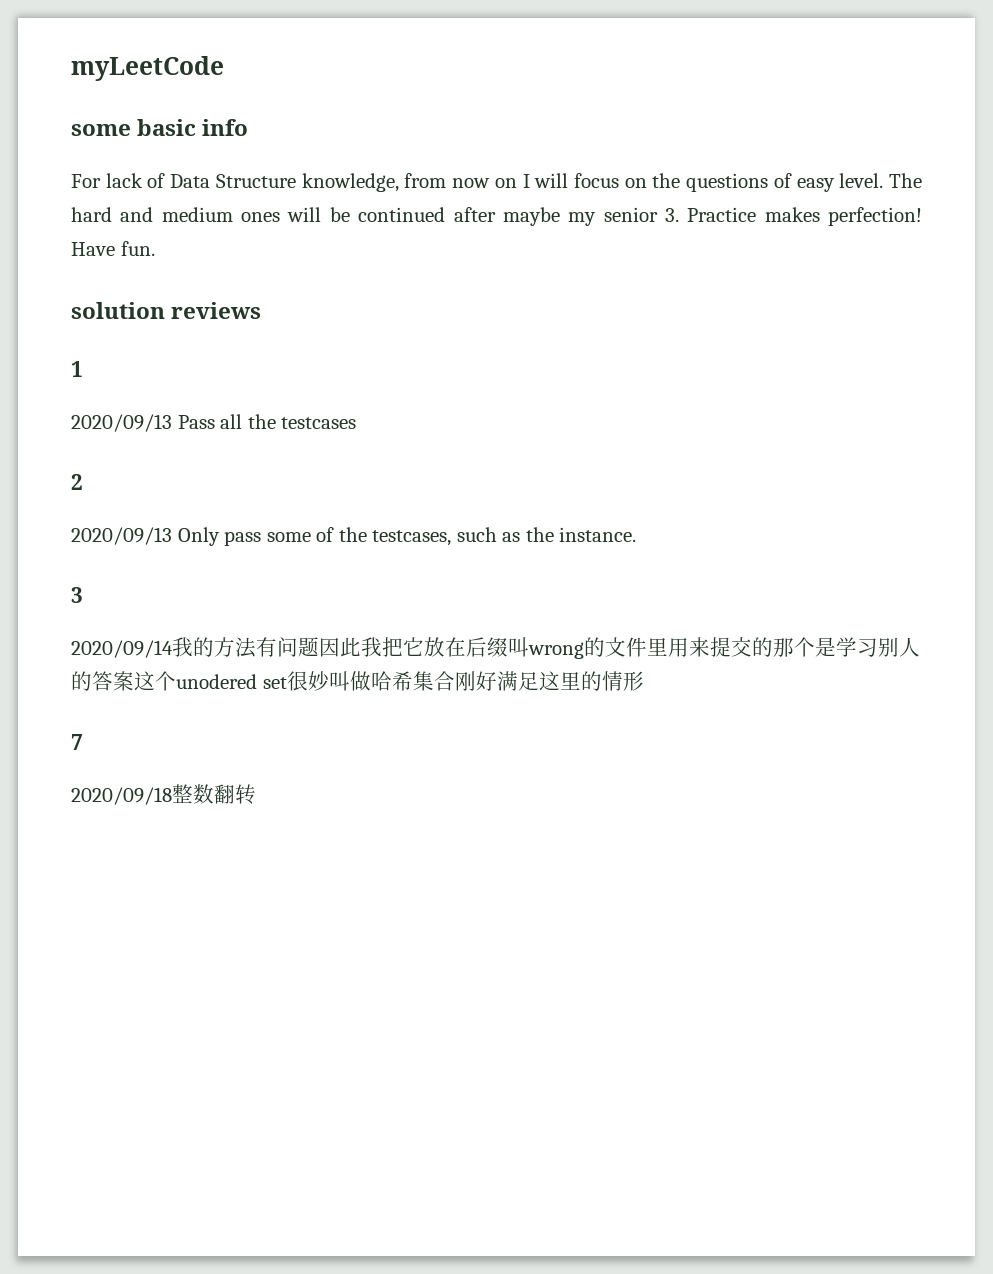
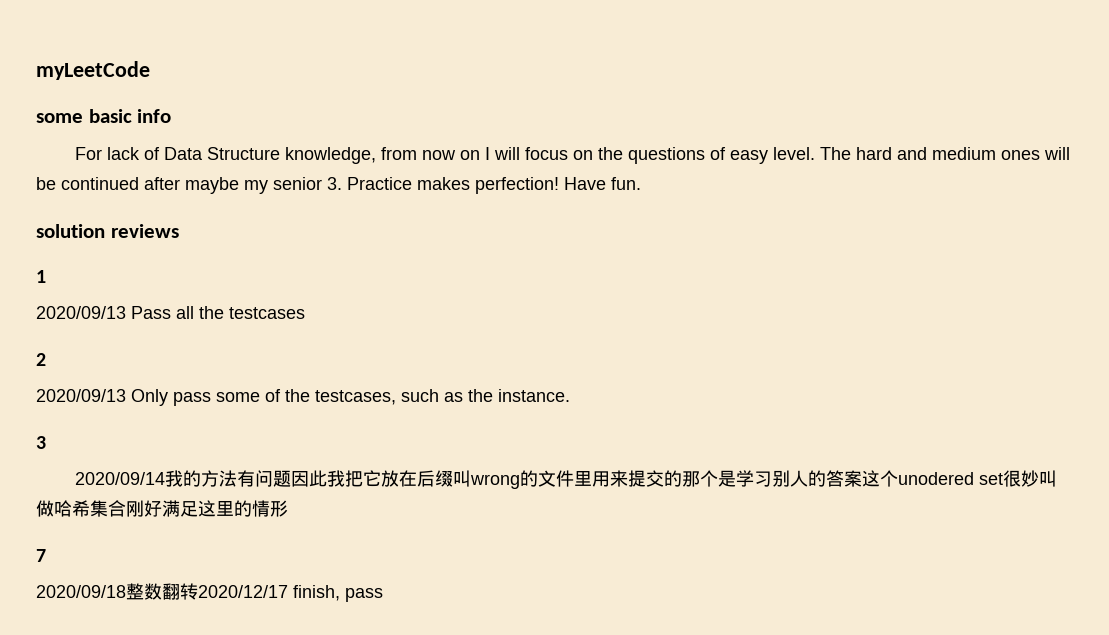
- 2020/09/18整数翻转
+ 2020/09/18整数翻转2020/12/17 finish, pass

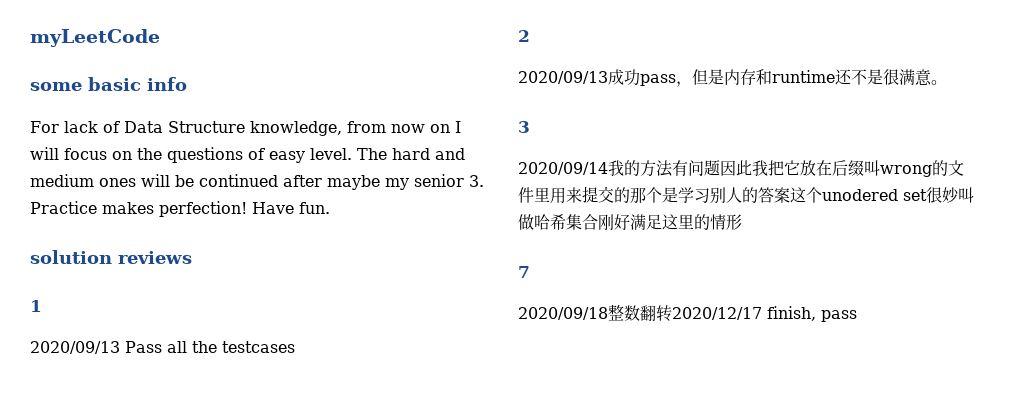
- 2020/09/13 Only pass some of the testcases, such as the instance.
+ 2020/09/13成功pass，但是内存和runtime还不是很满意。

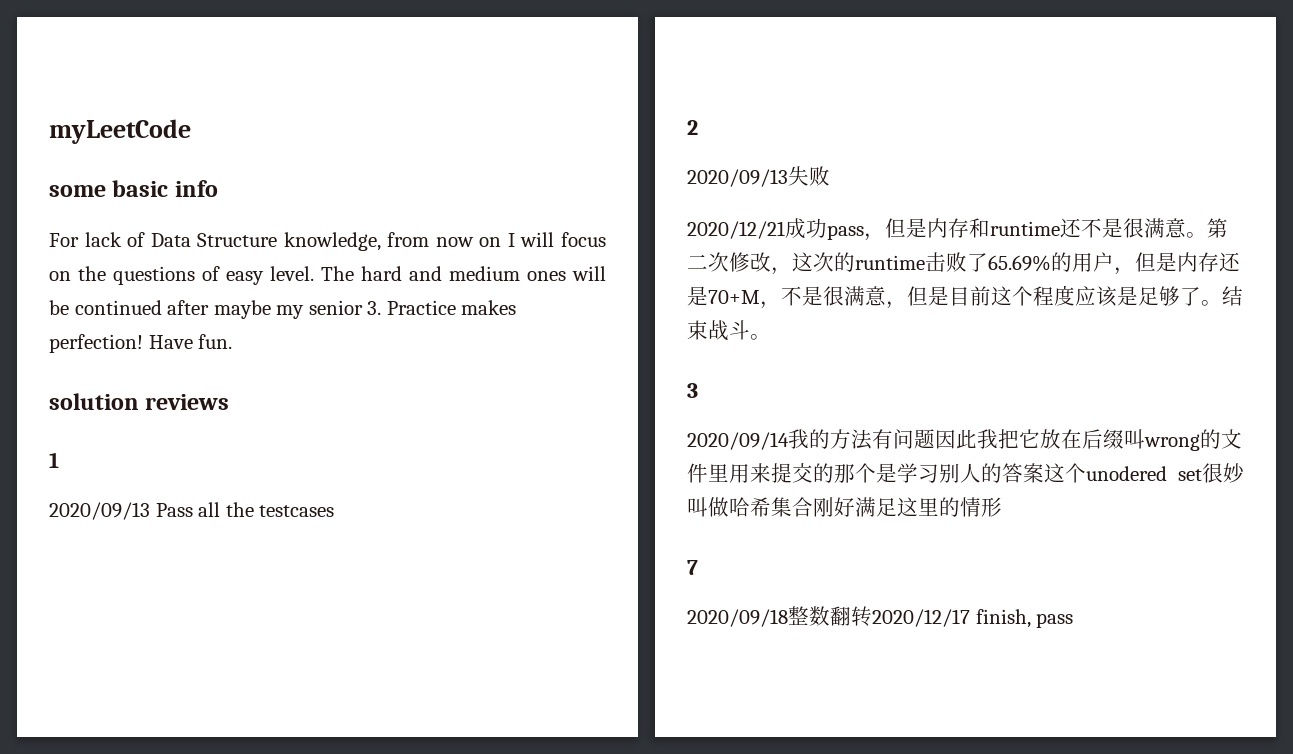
- 2020/09/13成功pass，但是内存和runtime还不是很满意。
+ 2020/09/13失败
+ 2020/12/21成功pass，但是内存和runtime还不是很满意。第二次修改，这次的runtime击败了65.69%的用户，但是内存还是70+M，不是很满意，但是目前这个程度应该是足够了。结束战斗。

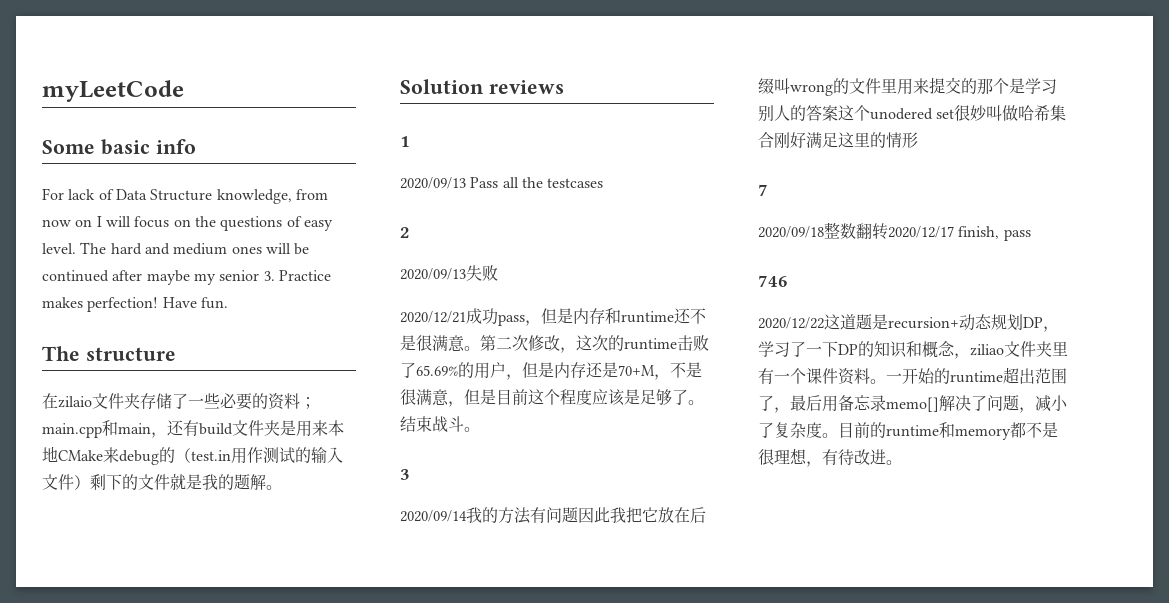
- some basic info
+ Some basic info
- solution reviews
+ The structure
+ 在zilaio文件夹存储了一些必要的资料；main.cpp和main，还有build文件夹是用来本地CMake来debug的（test.in用作测试的输入文件）剩下的文件就是我的题解。
+ Solution reviews
+ 746
+ 2020/12/22这道题是recursion+动态规划DP，学习了一下DP的知识和概念，ziliao文件夹里有一个课件资料。一开始的runtime超出范围了，最后用备忘录memo[]解决了问题，减小了复杂度。目前的runtime和memory都不是很理想，有待改进。

